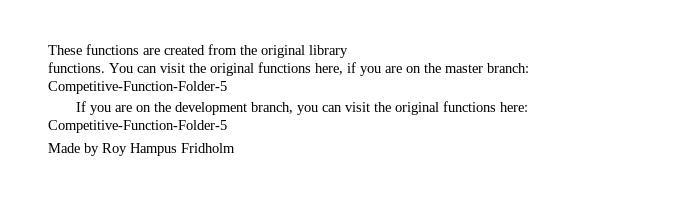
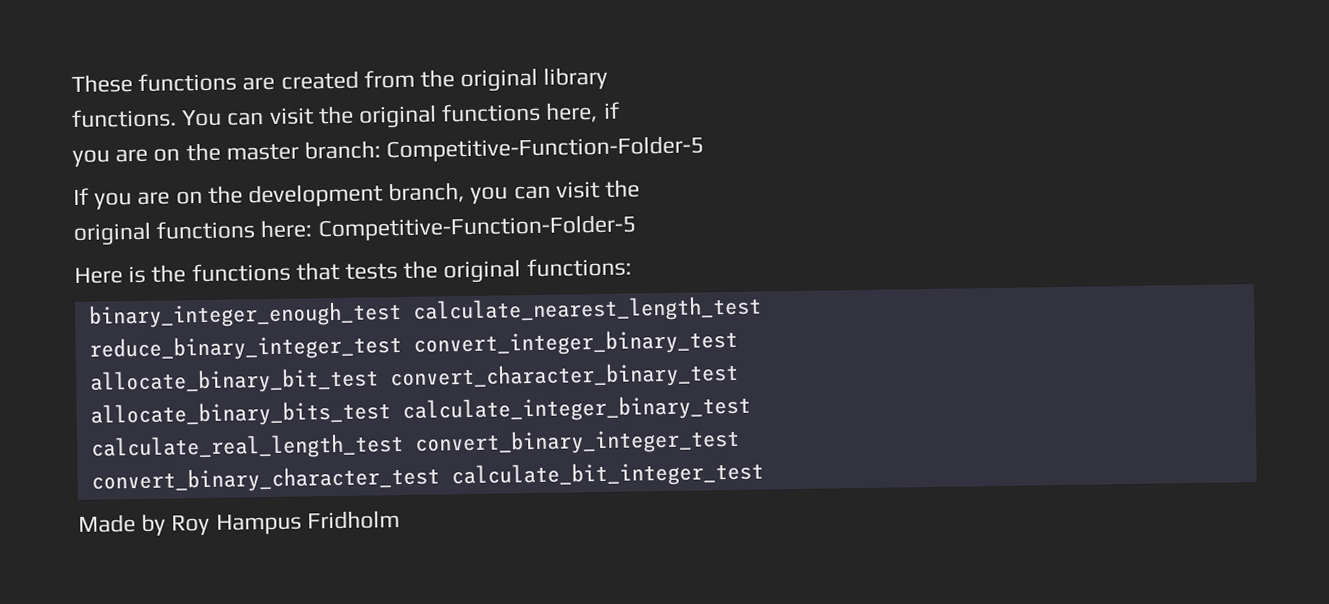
- You can visit the original functions here, if you are on the master branch: Competitive-Function-Folder-5
+ You can visit the original functions here, if
+ you are on the master branch: Competitive-Function-Folder-5
- If you are on the development branch, you can visit the original functions here: Competitive-Function-Folder-5
+ If you are on the development branch, you can visit the
+ original functions here: Competitive-Function-Folder-5
+ Here is the functions that tests the original functions:
+ binary_integer_enough_test calculate_nearest_length_test
+ reduce_binary_integer_test convert_integer_binary_test
+ allocate_binary_bit_test convert_character_binary_test
+ allocate_binary_bits_test calculate_integer_binary_test
+ calculate_real_length_test convert_binary_integer_test
+ convert_binary_character_test calculate_bit_integer_test

